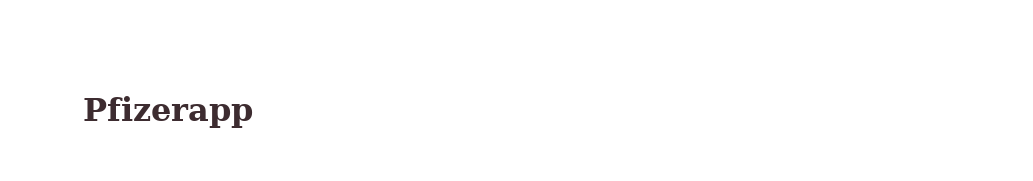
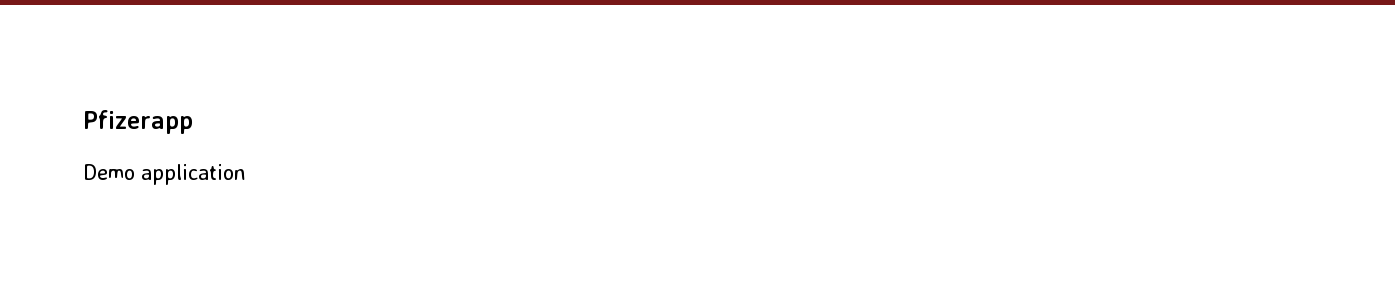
+ Demo application

